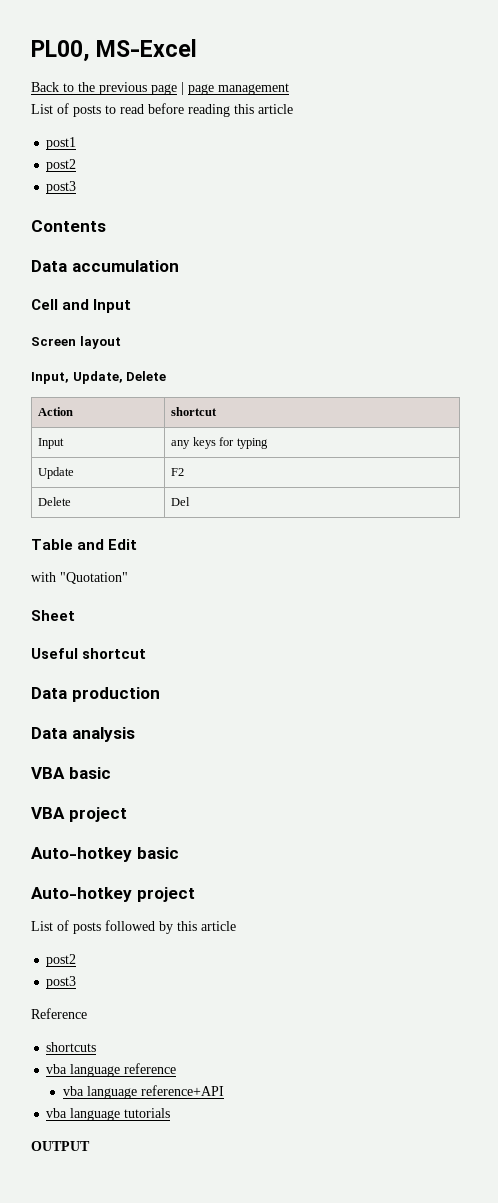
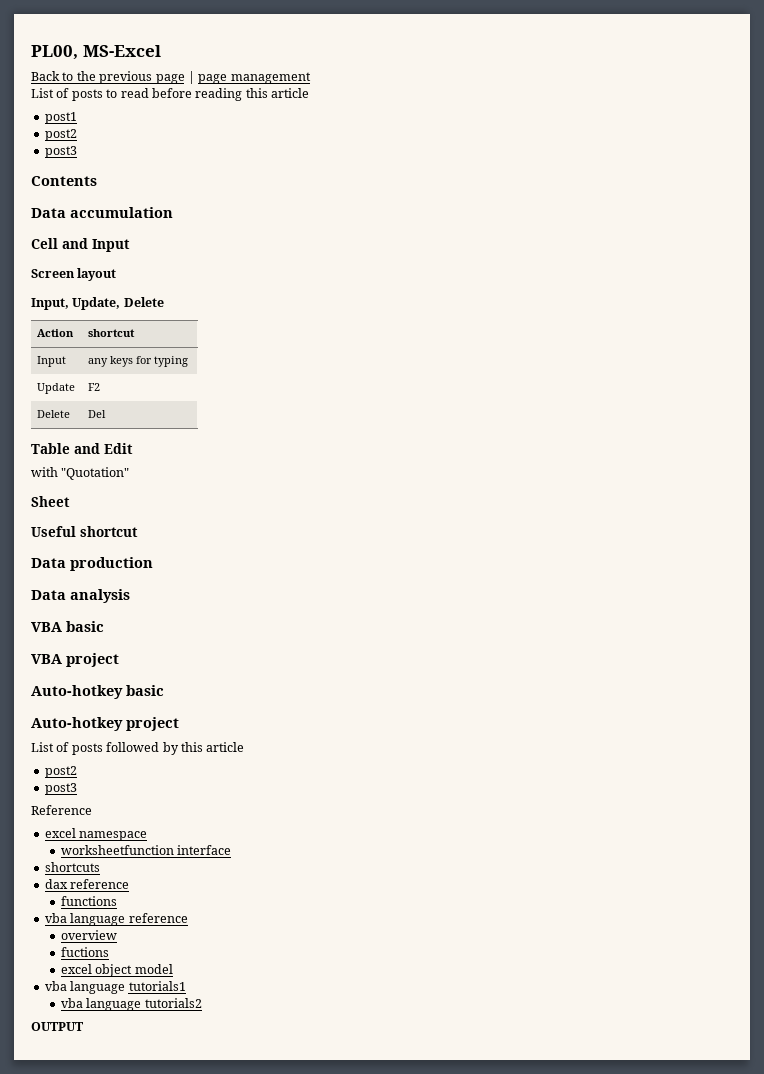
+ excel namespace
+ worksheetfunction interface
  shortcuts
+ dax reference
+ functions
  vba language reference
- vba language reference+API
- vba language tutorials
+ overview
+ fuctions
+ excel object model
+ vba language tutorials1
+ vba language tutorials2

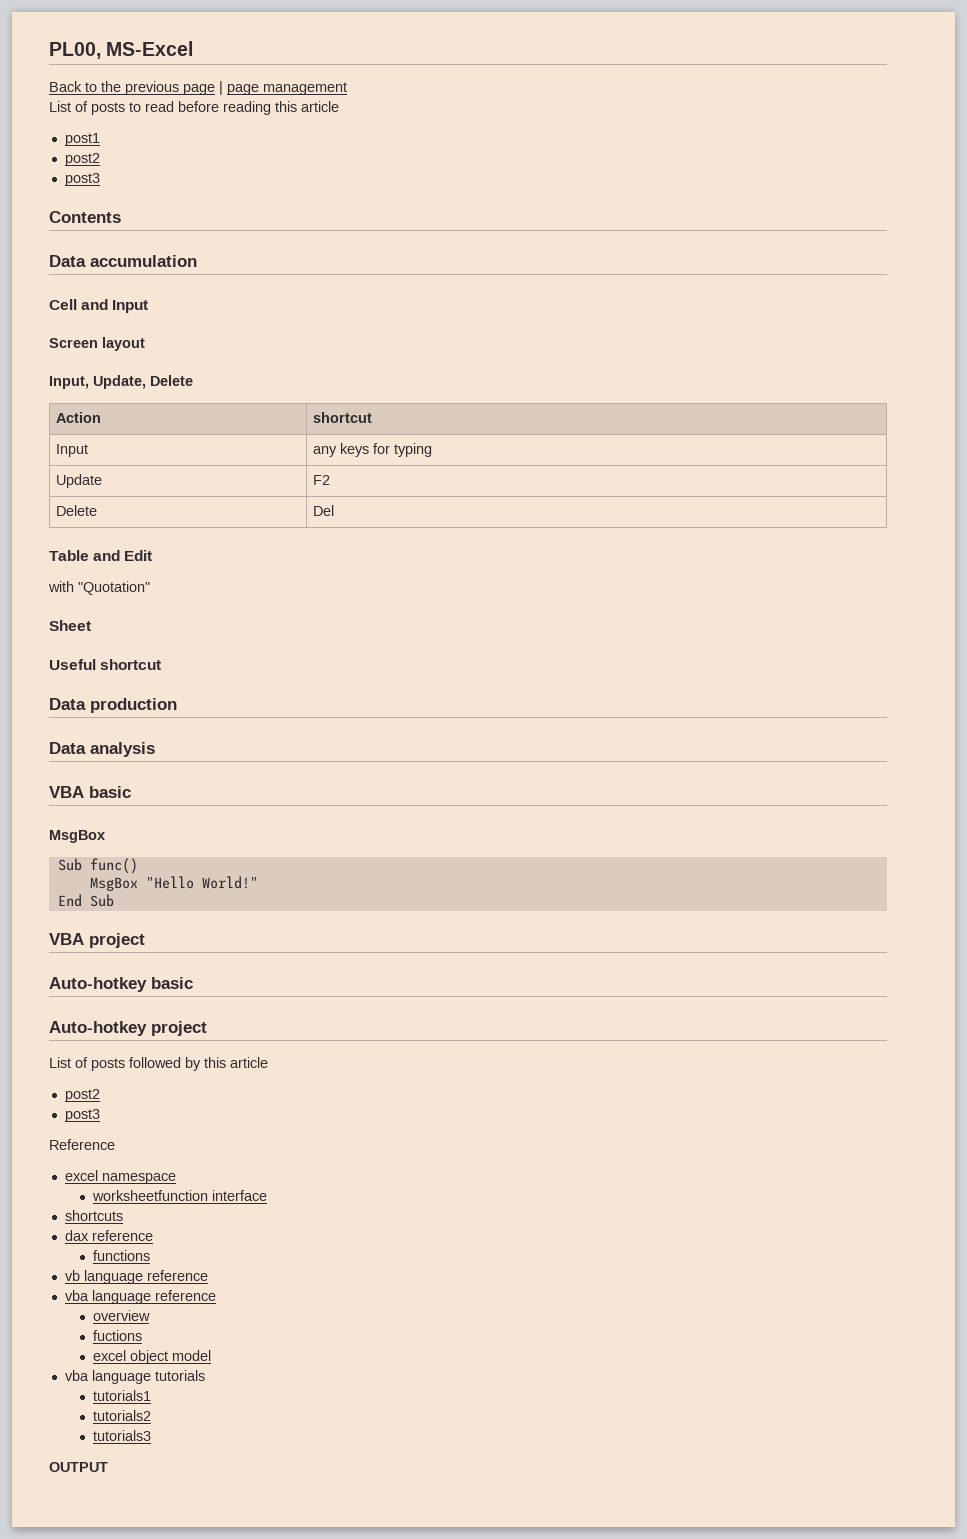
  VBA basic
+ MsgBox
+ Sub func()
+ MsgBox "Hello World!"
+ End Sub
+ vb language reference
- vba language tutorials1
+ vba language tutorials
+ tutorials1
- vba language tutorials2
+ tutorials2
+ tutorials3

